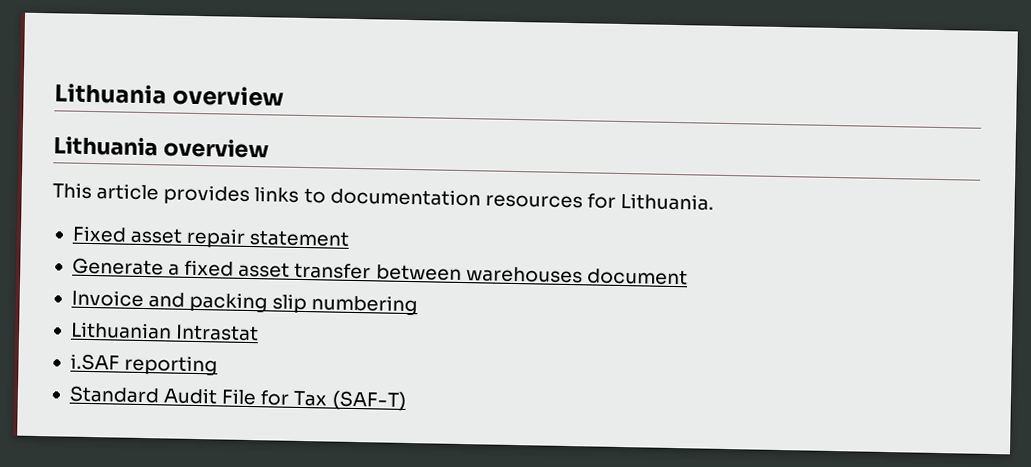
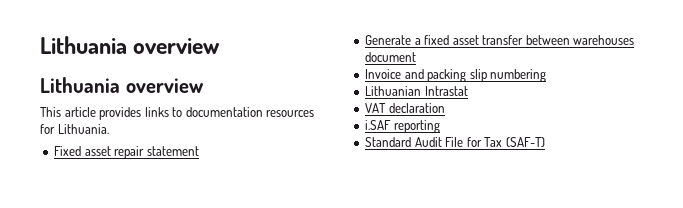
+ VAT declaration

